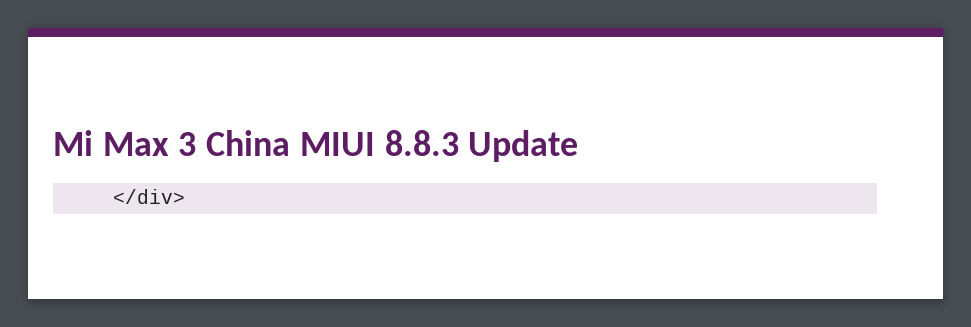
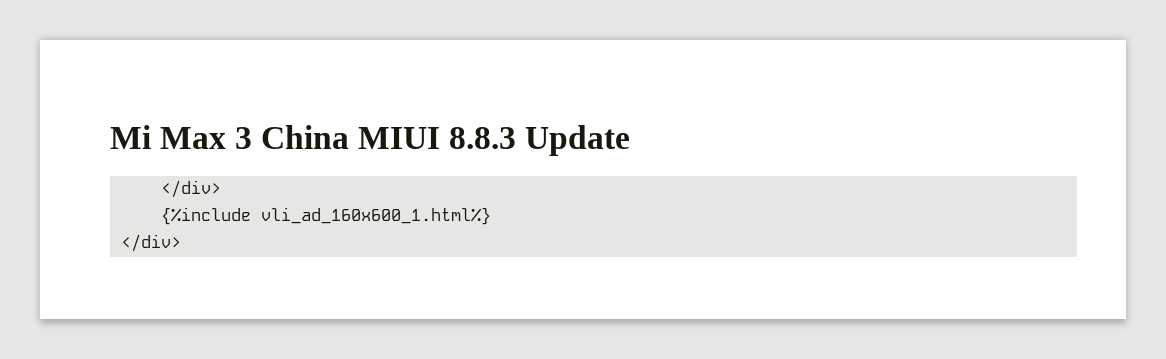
+ {%include vli_ad_160x600_1.html%}
+ </div>

